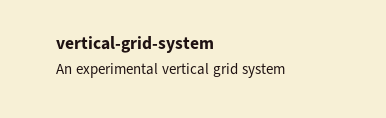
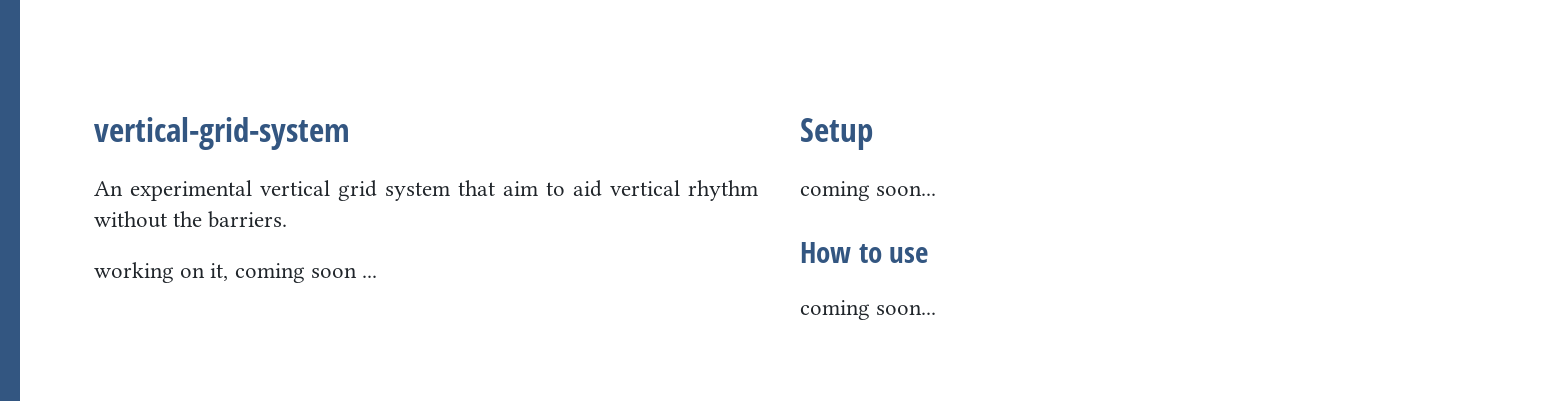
- An experimental vertical grid system
+ An experimental vertical grid system that aim to aid vertical rhythm without the barriers.
+ working on it, coming soon ...
+ Setup
+ coming soon...
+ How to use
+ coming soon...

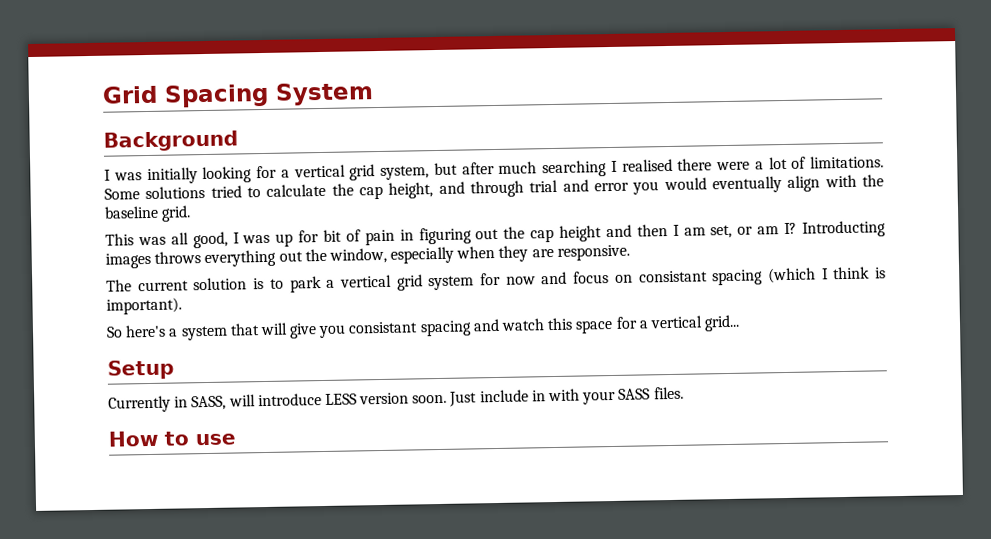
- vertical-grid-system
- An experimental vertical grid system that aim to aid vertical rhythm without the barriers.
- working on it, coming soon ...
+ Grid Spacing System
+ Background
+ I was initially looking for a vertical grid system, but after much searching I realised there were a lot of limitations. Some solutions tried to calculate the cap height, and through trial and error you would eventually align with the baseline grid.
+ This was all good, I was up for bit of pain in figuring out the cap height and then I am set, or am I? Introducting images throws everything out the window, especially when they are responsive.
+ The current solution is to park a vertical grid system for now and focus on consistant spacing (which I think is important).
+ So here's a system that will give you consistant spacing and watch this space for a vertical grid...
  Setup
- coming soon...
+ Currently in SASS, will introduce LESS version soon. Just include in with your SASS files.
  How to use
- coming soon...

